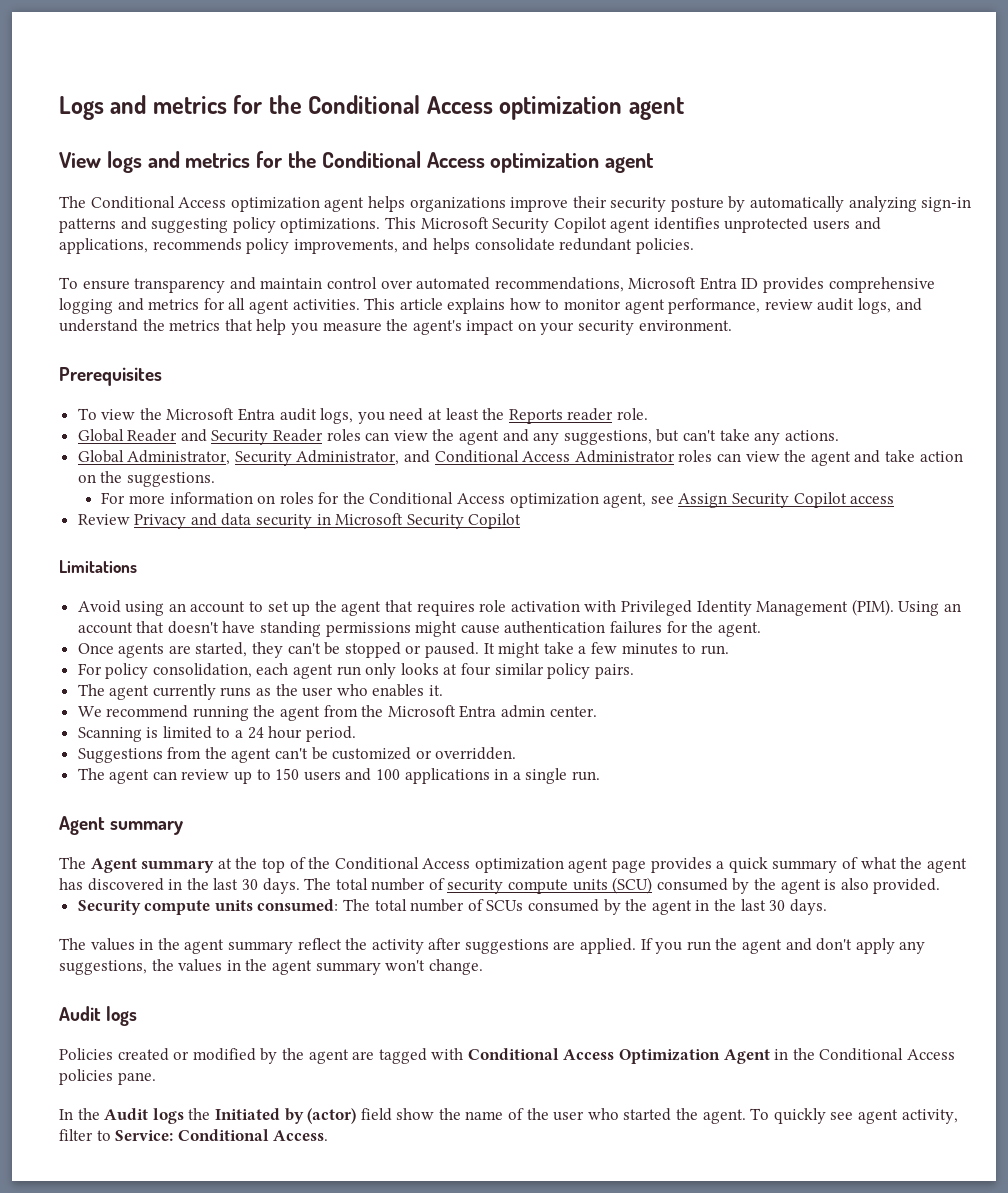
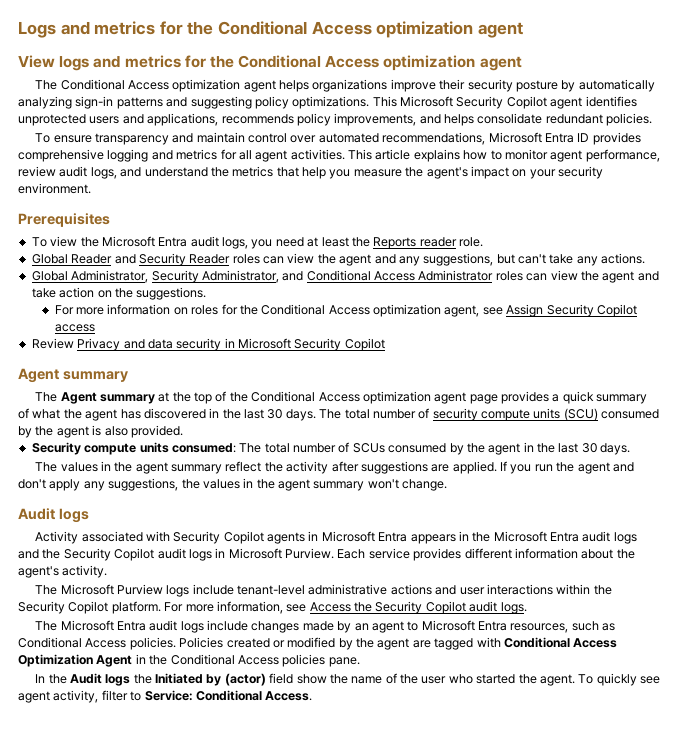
- Limitations
- Avoid using an account to set up the agent that requires role activation with Privileged Identity Management (PIM). Using an account that doesn't have standing permissions might cause authentication failures for the agent.
- Once agents are started, they can't be stopped or paused. It might take a few minutes to run.
- For policy consolidation, each agent run only looks at four similar policy pairs.
- The agent currently runs as the user who enables it.
- We recommend running the agent from the Microsoft Entra admin center.
- Scanning is limited to a 24 hour period.
- Suggestions from the agent can't be customized or overridden.
- The agent can review up to 150 users and 100 applications in a single run.
+ Activity associated with Security Copilot agents in Microsoft Entra appears in the Microsoft Entra audit logs and the Security Copilot audit logs in Microsoft Purview. Each service provides different information about the agent's activity.
+ The Microsoft Purview logs include tenant-level administrative actions and user interactions within the Security Copilot platform. For more information, see Access the Security Copilot audit logs.
+ The Microsoft Entra audit logs include changes made by an agent to Microsoft Entra resources, such as Conditional Access policies.

